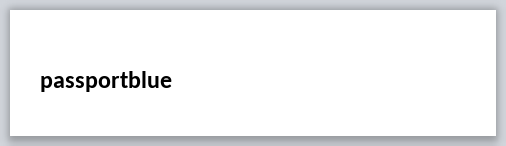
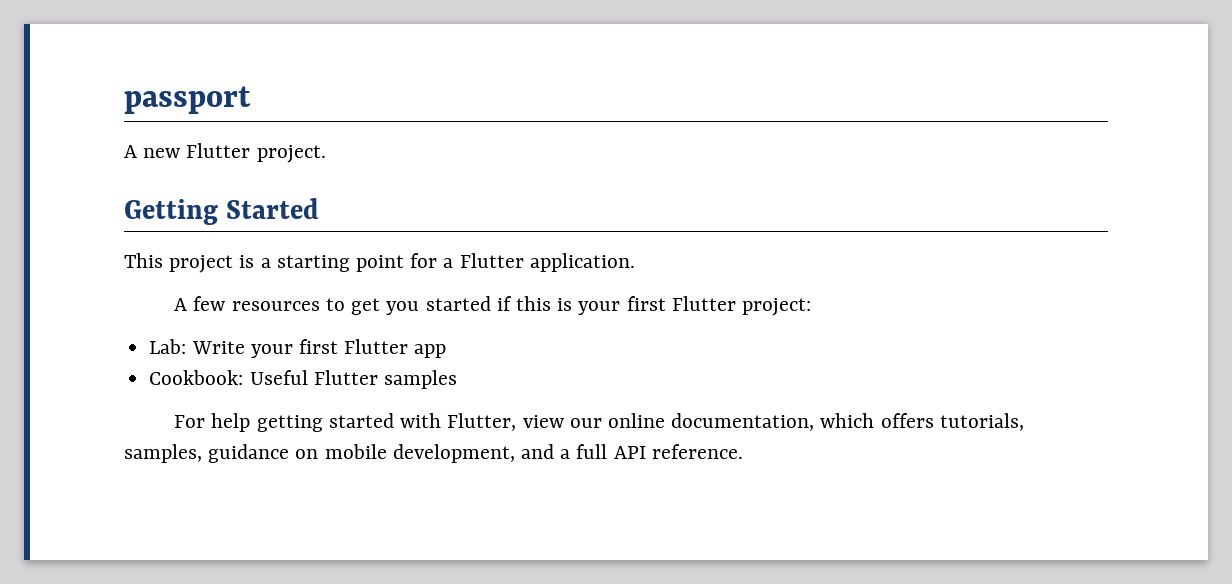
- passportblue
+ passport
+ A new Flutter project.
+ Getting Started
+ This project is a starting point for a Flutter application.
+ A few resources to get you started if this is your first Flutter project:
+ Lab: Write your first Flutter app
+ Cookbook: Useful Flutter samples
+ For help getting started with Flutter, view our online documentation, which offers tutorials, samples, guidance on mobile development, and a full API reference.

